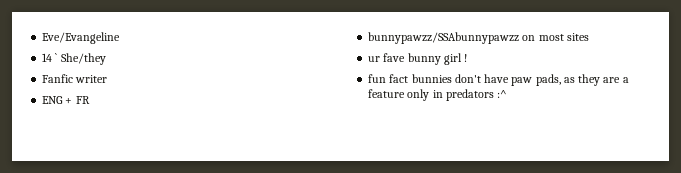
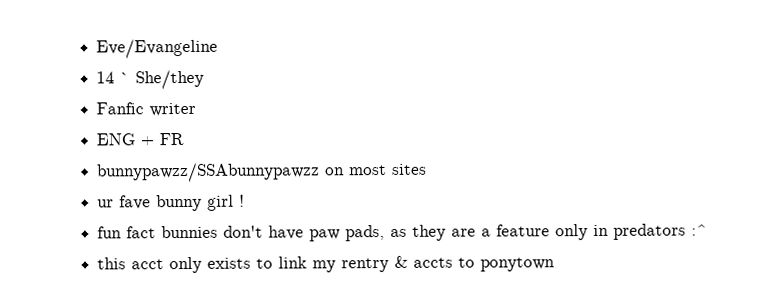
+ this acct only exists to link my rentry & accts to ponytown

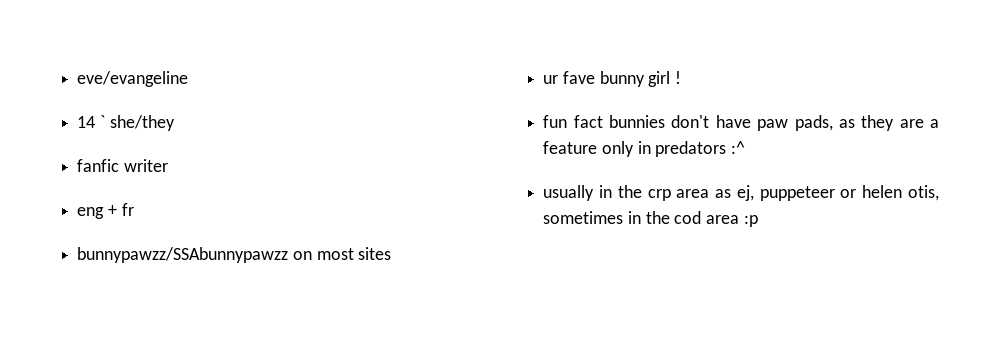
- Eve/Evangeline
+ eve/evangeline
- 14 ` She/they
- Fanfic writer
+ 14 ` she/they
+ fanfic writer
- ENG + FR
+ eng + fr
- this acct only exists to link my rentry & accts to ponytown
+ usually in the crp area as ej, puppeteer or helen otis, sometimes in the cod area :p

